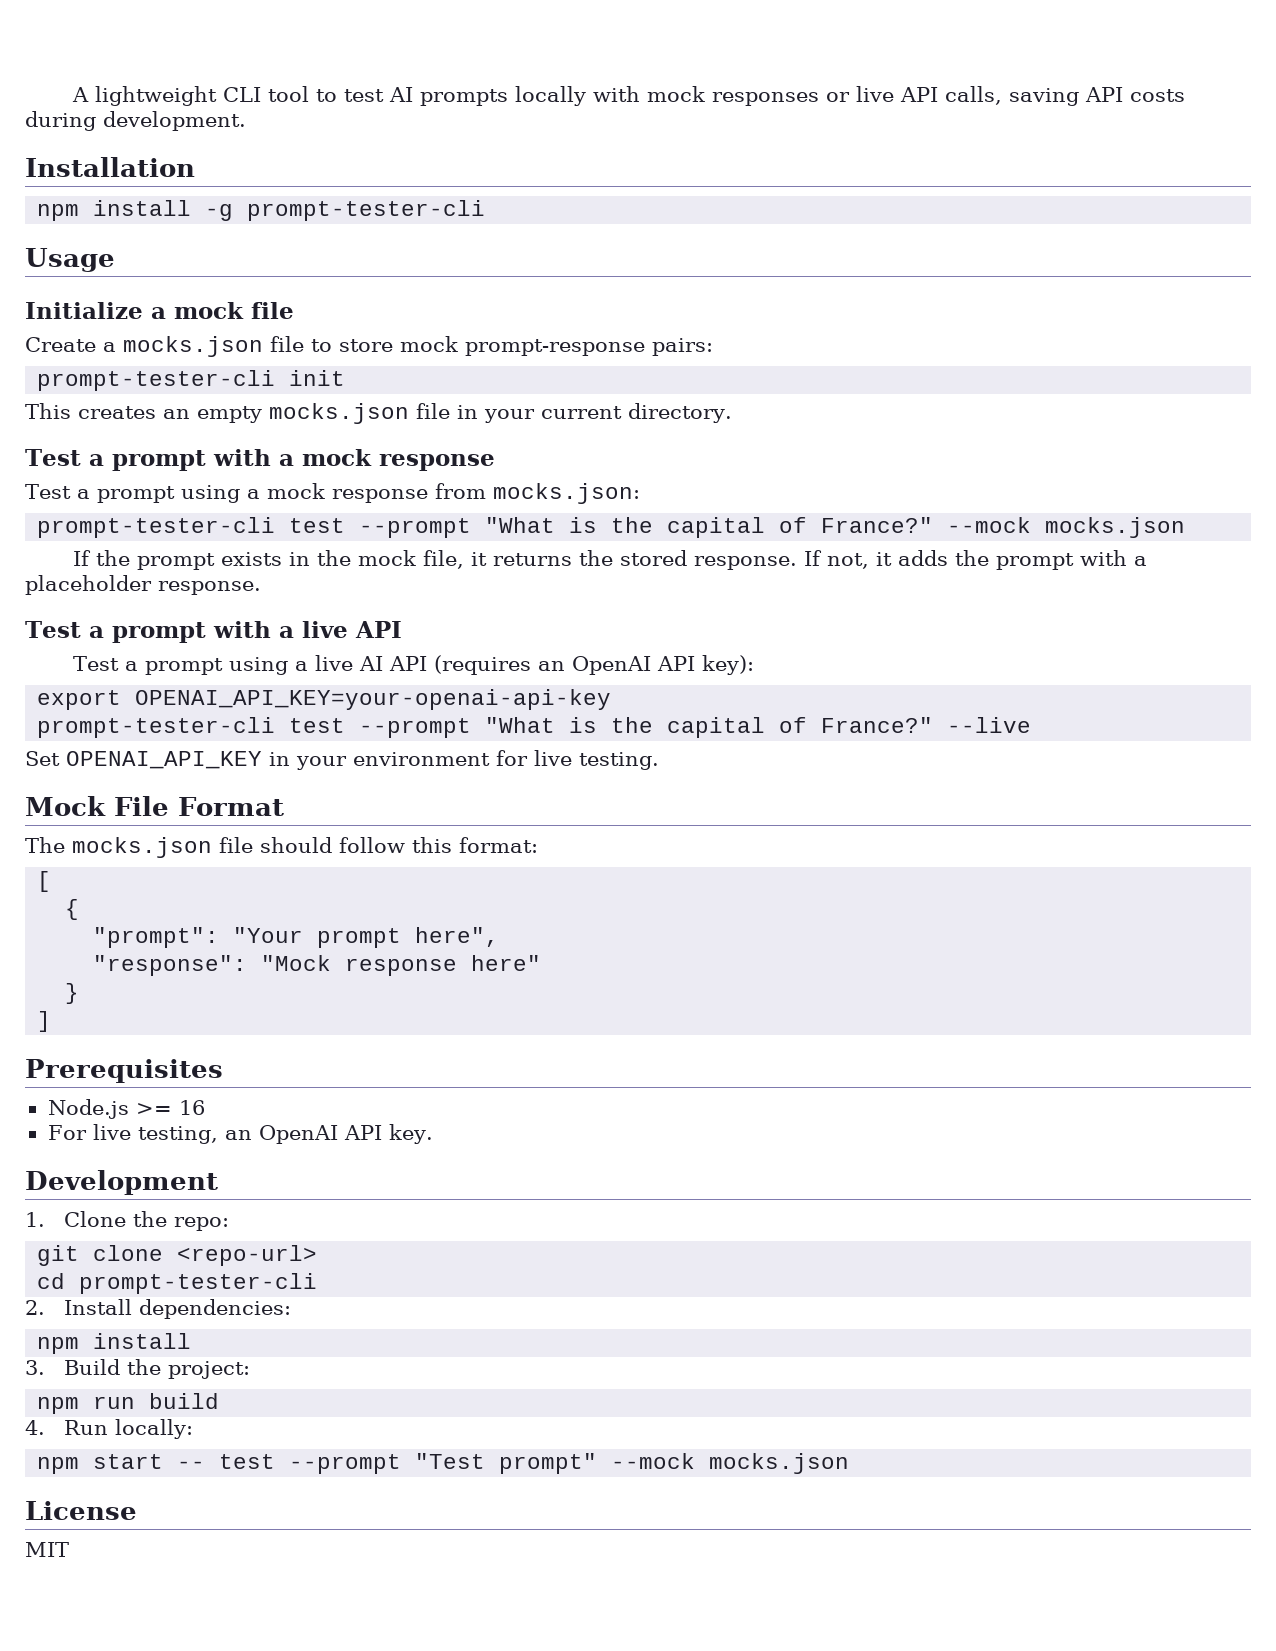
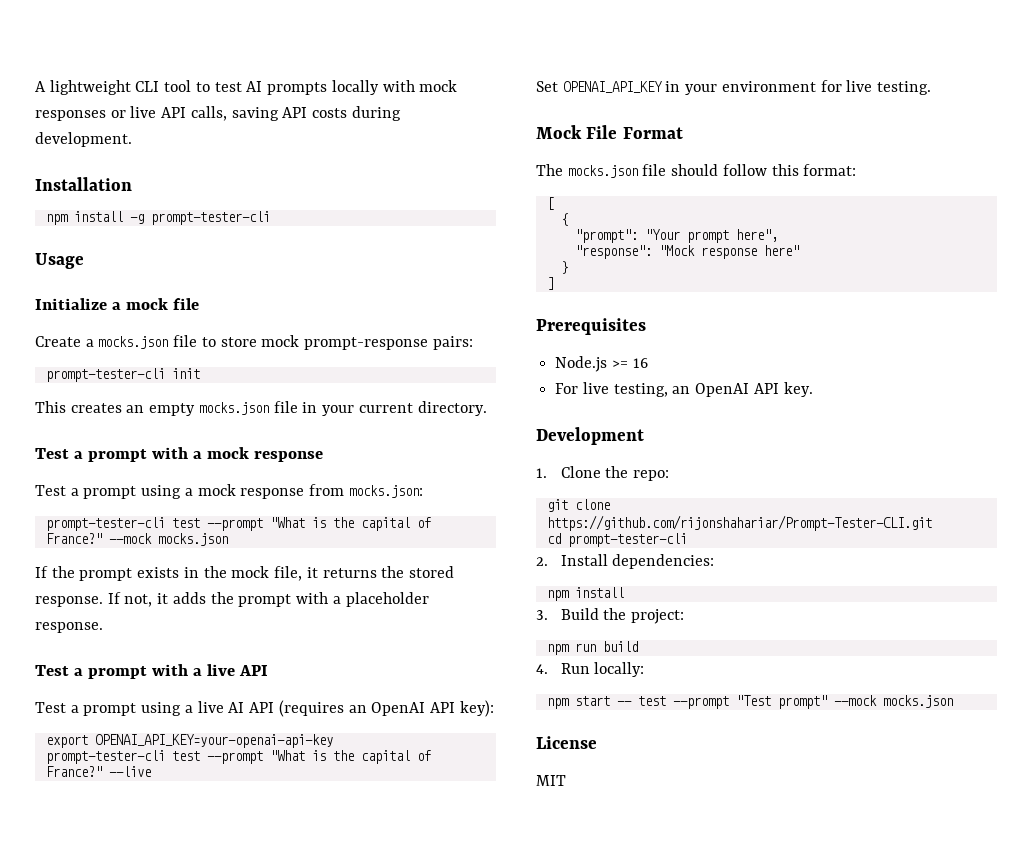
- git clone <repo-url>
+ git clone https://github.com/rijonshahariar/Prompt-Tester-CLI.git

